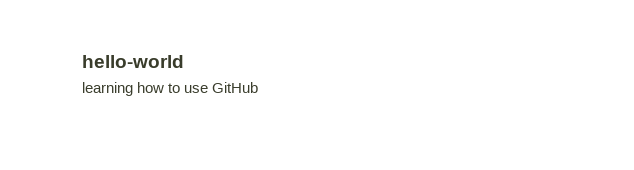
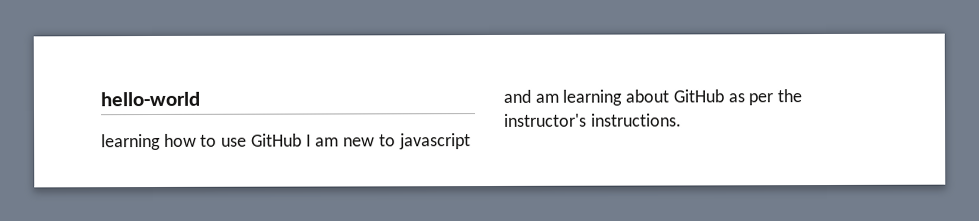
- learning how to use GitHub
+ learning how to use GitHub I am new to javascript and am learning about GitHub as per the instructor's instructions.

